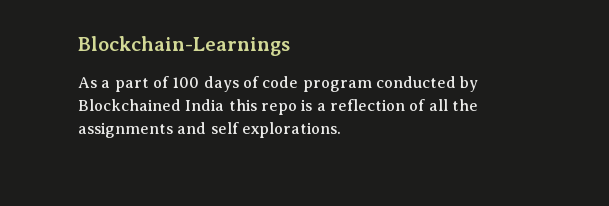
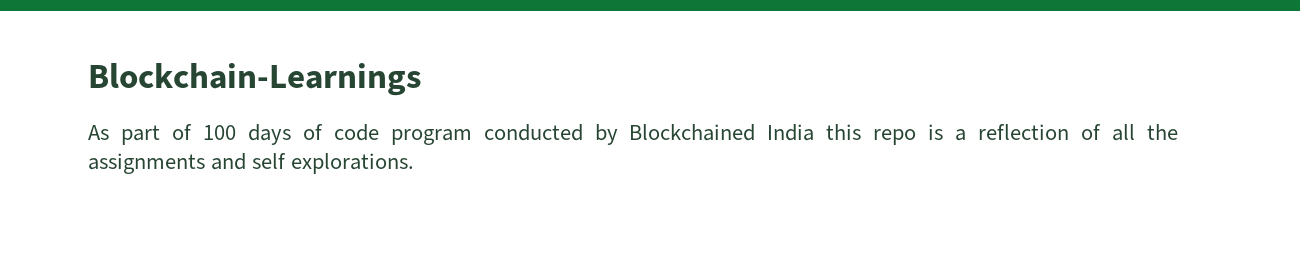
- As a part of 100 days of code program conducted by Blockchained India this repo is a reflection of all the assignments and self explorations.
+ As part of 100 days of code program conducted by Blockchained India this repo is a reflection of all the assignments and self explorations.

